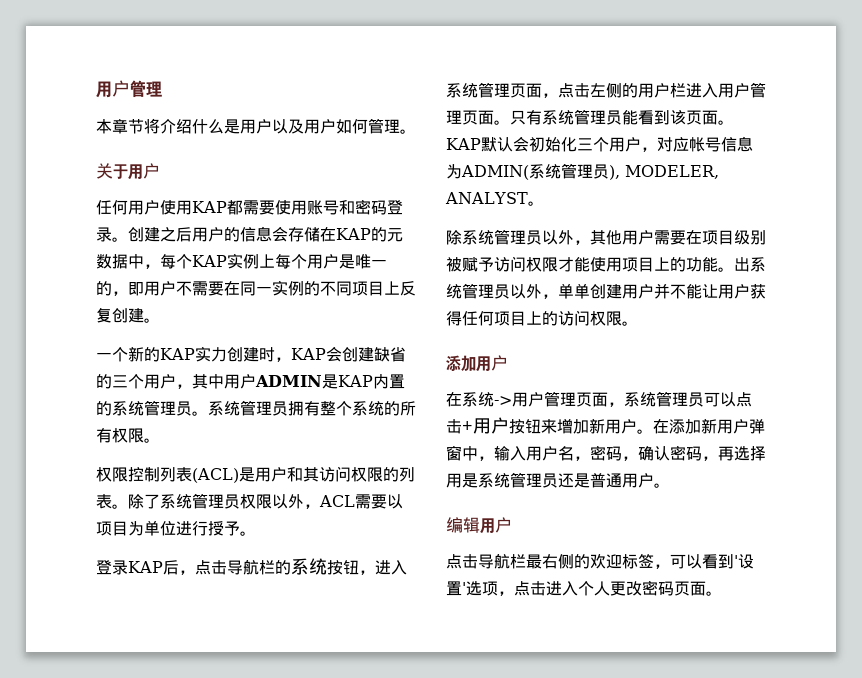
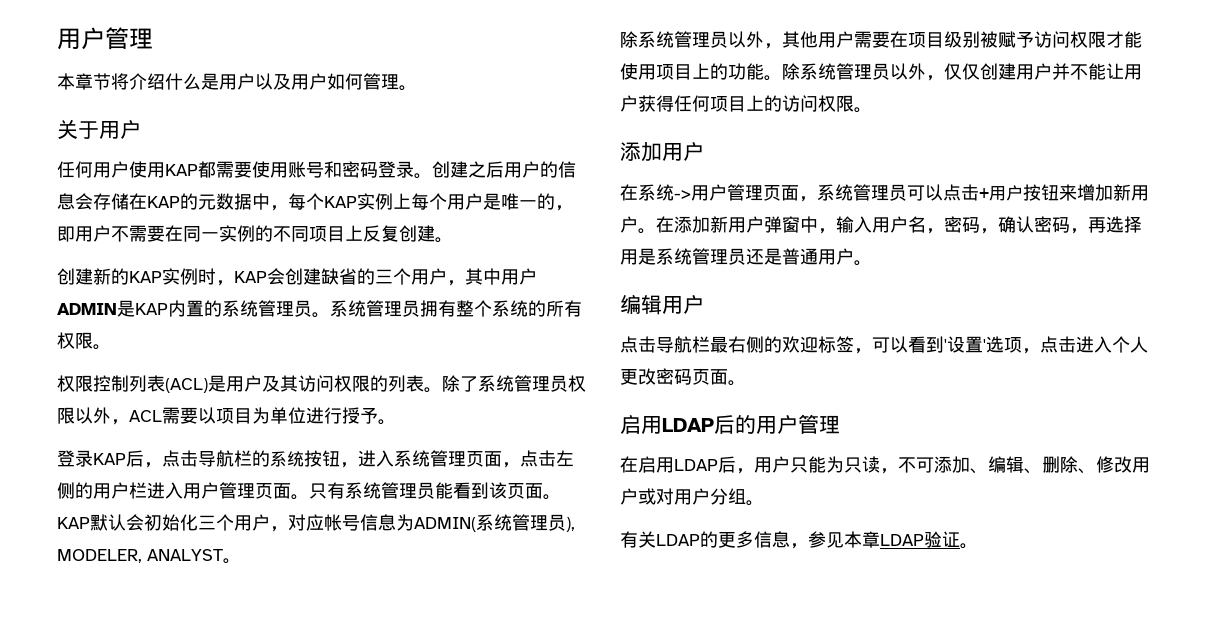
- 一个新的KAP实力创建时，KAP会创建缺省的三个用户，其中用户ADMIN是KAP内置的系统管理员。
+ 创建新的KAP实例时，KAP会创建缺省的三个用户，其中用户ADMIN是KAP内置的系统管理员。
- 权限控制列表(ACL)是用户和其访问权限的列表。
+ 权限控制列表(ACL)是用户及其访问权限的列表。
- 出系统管理员以外，单单创建用户并不能让用户获得任何项目上的访问权限。
+ 除系统管理员以外，仅仅创建用户并不能让用户获得任何项目上的访问权限。
+ 启用LDAP后的用户管理
+ 在启用LDAP后，用户只能为只读，不可添加、编辑、删除、修改用户或对用户分组。
+ 有关LDAP的更多信息，参见本章LDAP验证。

